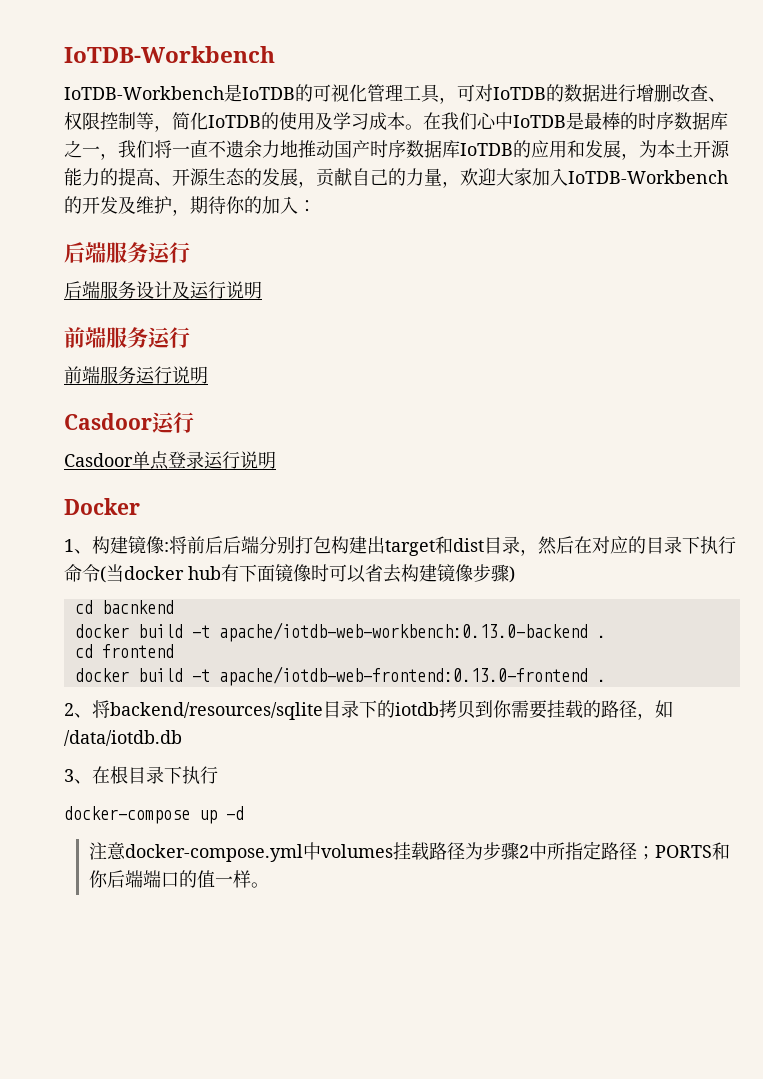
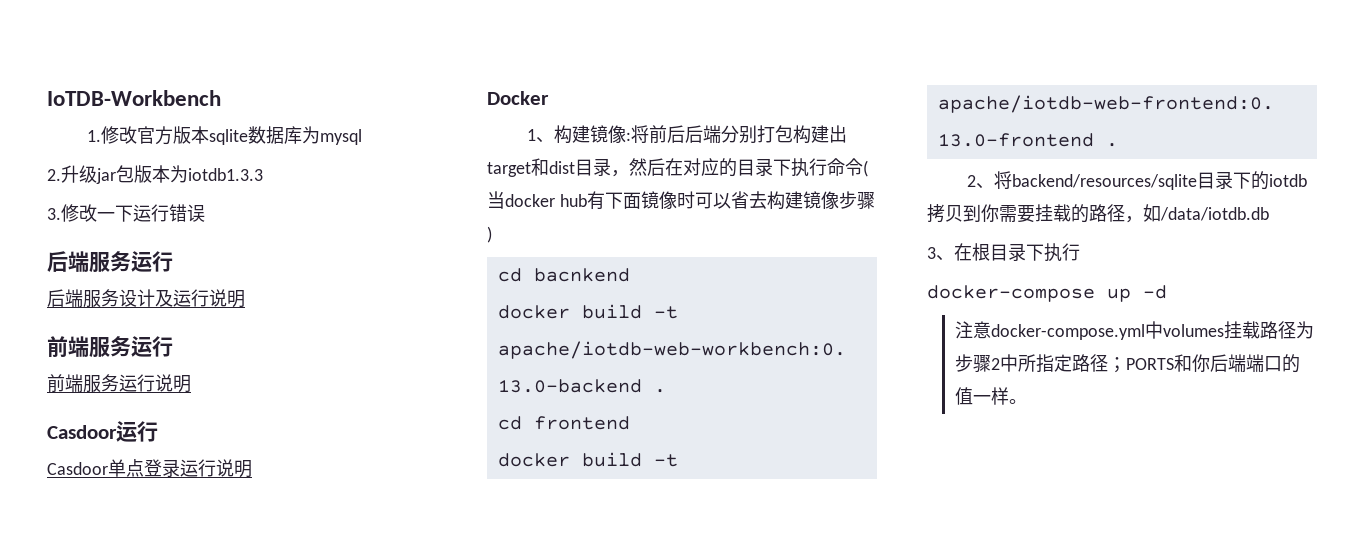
- IoTDB-Workbench是IoTDB的可视化管理工具，可对IoTDB的数据进行增删改查、权限控制等，简化IoTDB的使用及学习成本。在我们心中IoTDB是最棒的时序数据库之一，我们将一直不遗余力地推动国产时序数据库IoTDB的应用和发展，为本土开源能力的提高、开源生态的发展，贡献自己的力量，欢迎大家加入IoTDB-Workbench的开发及维护，期待你的加入：
+ 1.修改官方版本sqlite数据库为mysql
+ 2.升级jar包版本为iotdb1.3.3
+ 3.修改一下运行错误

